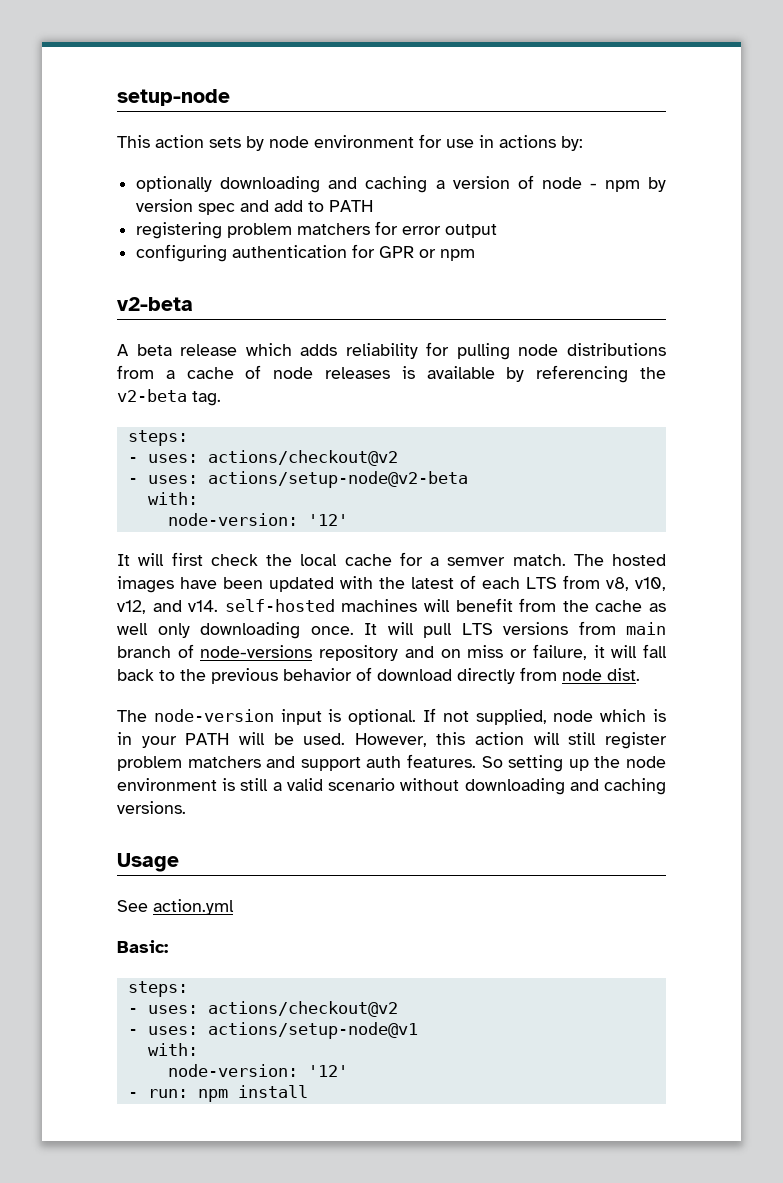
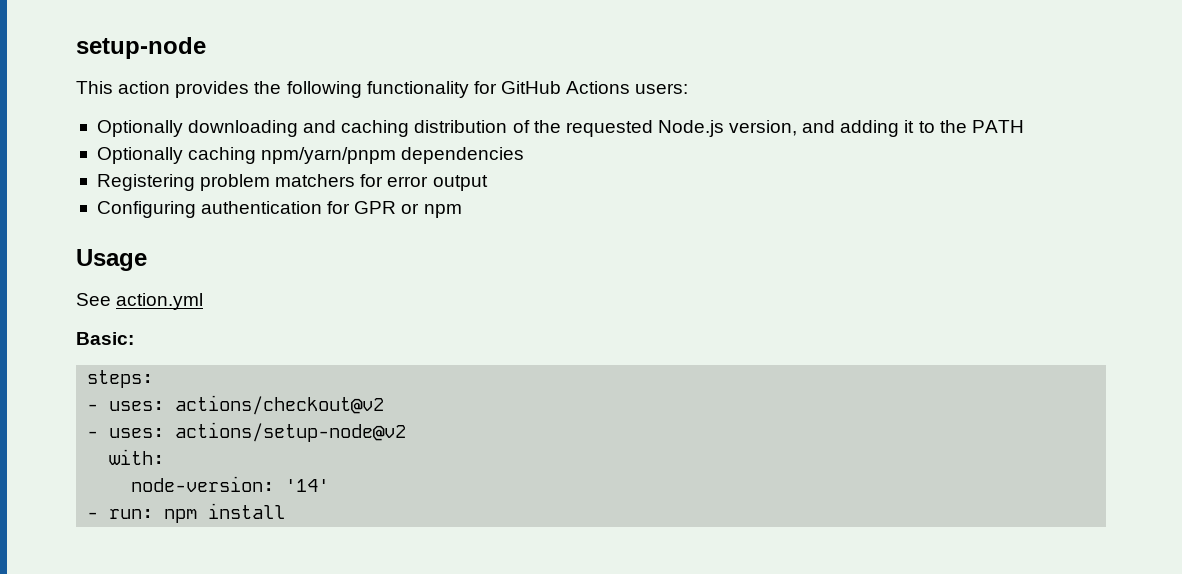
- This action sets by node environment for use in actions by:
- optionally downloading and caching a version of node - npm by version spec and add to PATH
- registering problem matchers for error output
+ This action provides the following functionality for GitHub Actions users:
+ Optionally downloading and caching distribution of the requested Node.js version, and adding it to the PATH
+ Optionally caching npm/yarn/pnpm dependencies
+ Registering problem matchers for error output
- configuring authentication for GPR or npm
- v2-beta
- A beta release which adds reliability for pulling node distributions from a cache of node releases is available by referencing the v2-beta tag.
- steps:
- - uses: actions/checkout@v2
- - uses: actions/setup-node@v2-beta
- with:
- node-version: '12'
- It will first check the local cache for a semver match. The hosted images have been updated with the latest of each LTS from v8, v10, v12, and v14. self-hosted machines will benefit from the cache as well only downloading once. It will pull LTS versions from main branch of node-versions repository and on miss or failure, it will fall back to the previous behavior of download directly from node dist.
- The node-version input is optional. If not supplied, node which is in your PATH will be used. However, this action will still register problem matchers and support auth features. So setting up the node environment is still a valid scenario without downloading and caching versions.
+ Configuring authentication for GPR or npm
- - uses: actions/setup-node@v1
+ - uses: actions/setup-node@v2
  with:
- node-version: '12'
+ node-version: '14'

